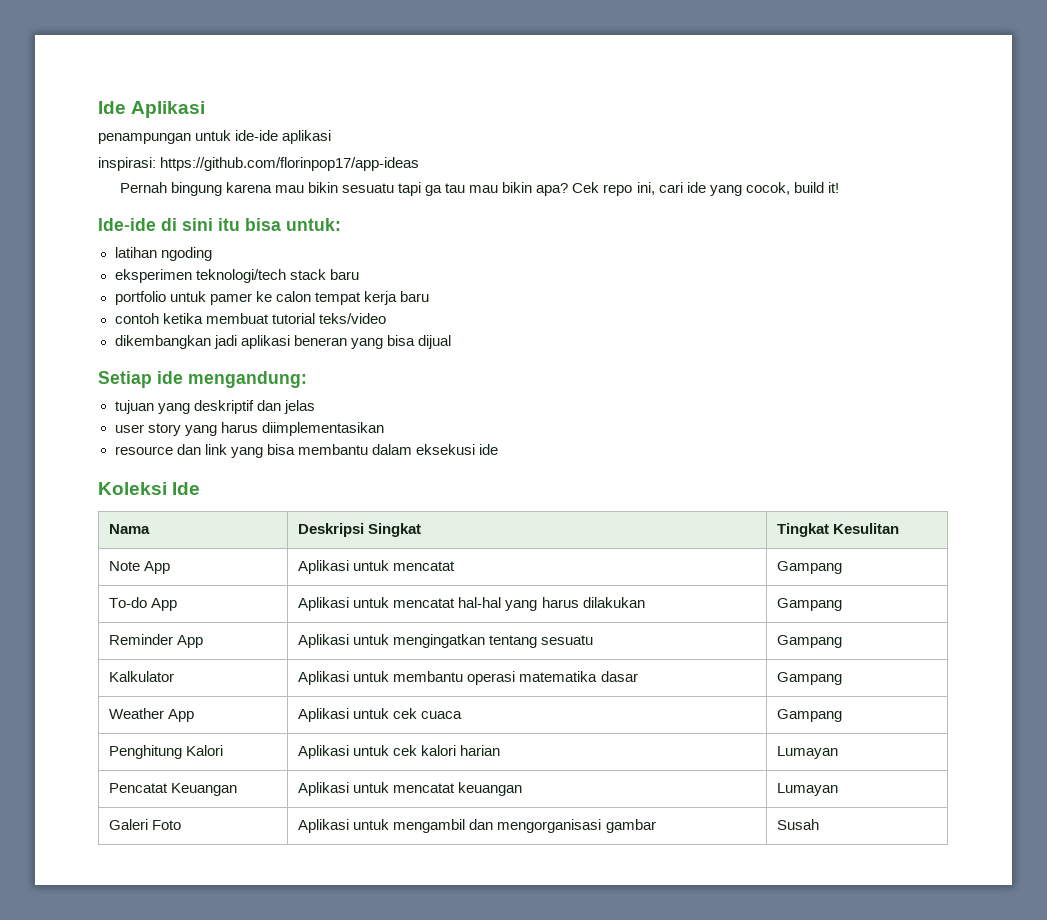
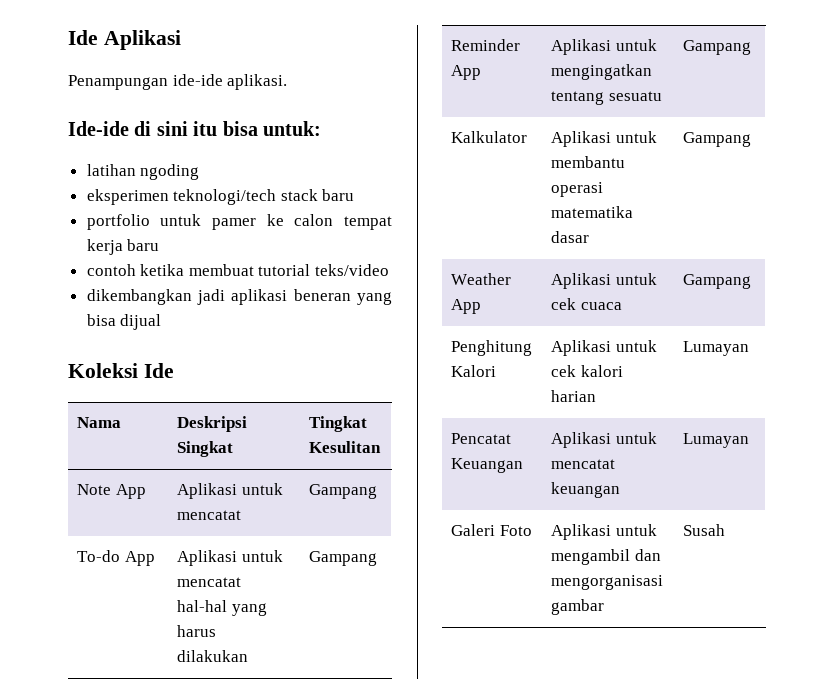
- penampungan untuk ide-ide aplikasi
- inspirasi: https://github.com/florinpop17/app-ideas
- Pernah bingung karena mau bikin sesuatu tapi ga tau mau bikin apa? Cek repo ini, cari ide yang cocok, build it!
+ Penampungan ide-ide aplikasi.
- Setiap ide mengandung:
- tujuan yang deskriptif dan jelas
- user story yang harus diimplementasikan
- resource dan link yang bisa membantu dalam eksekusi ide

